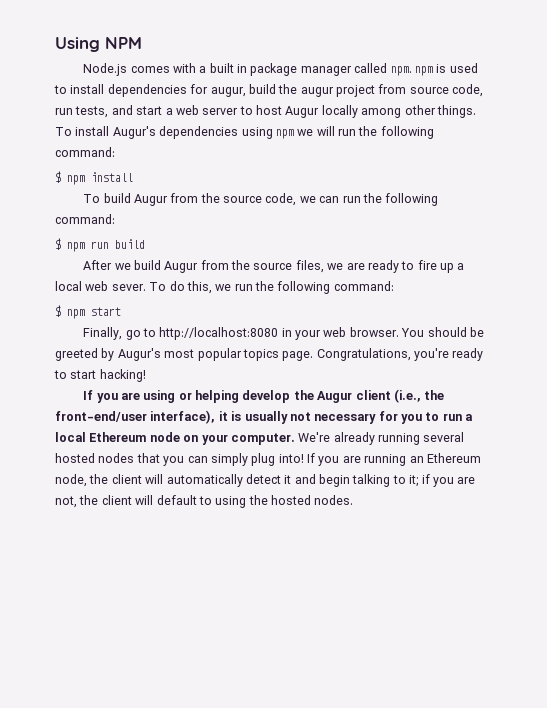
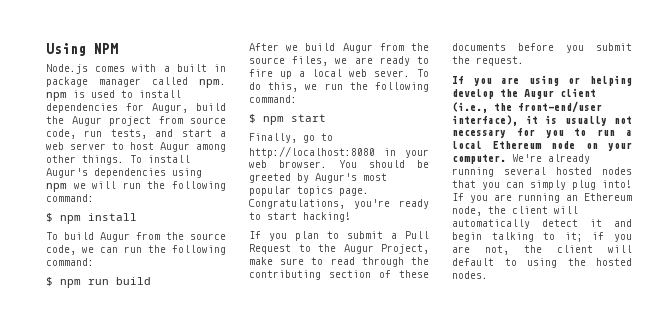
- Node.js comes with a built in package manager called npm. npm is used to install dependencies for augur, build the augur project from source code, run tests, and start a web server to host Augur locally among other things.
+ Node.js comes with a built in package manager called npm. npm is used to install dependencies for Augur, build the Augur project from source code, run tests, and start a web server to host Augur among other things.
+ If you plan to submit a Pull Request to the Augur Project, make sure to read through the contributing section of these documents before you submit the request.

